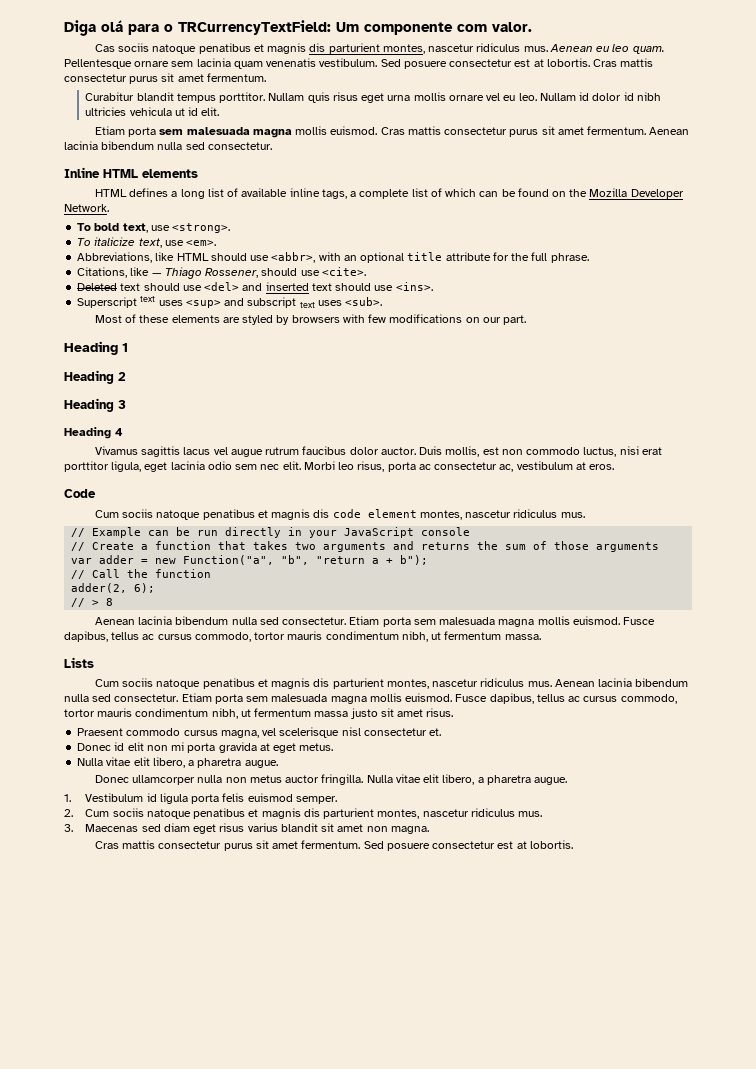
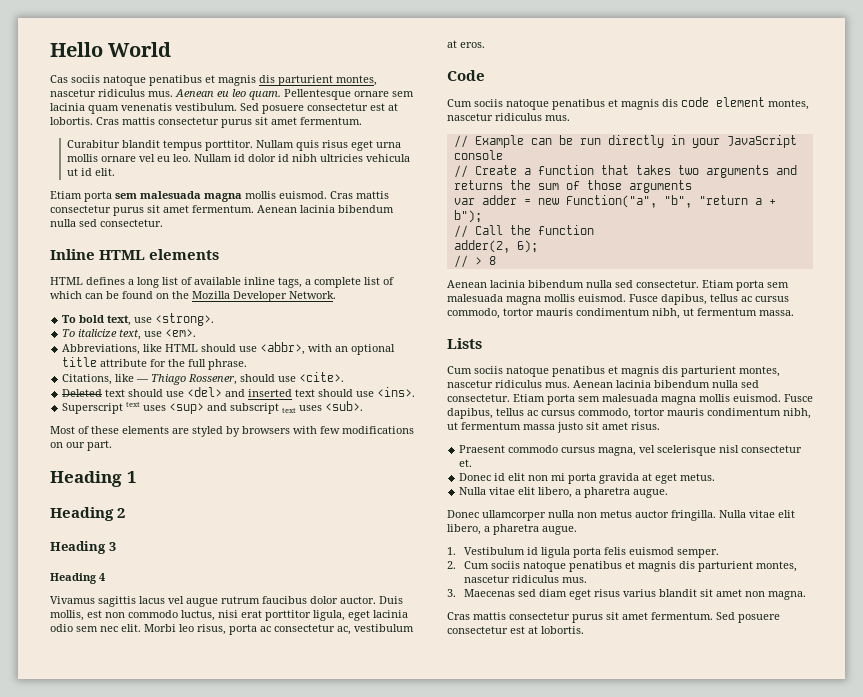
- Diga olá para o TRCurrencyTextField: Um componente com valor.
+ Hello World

